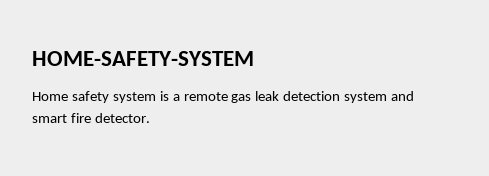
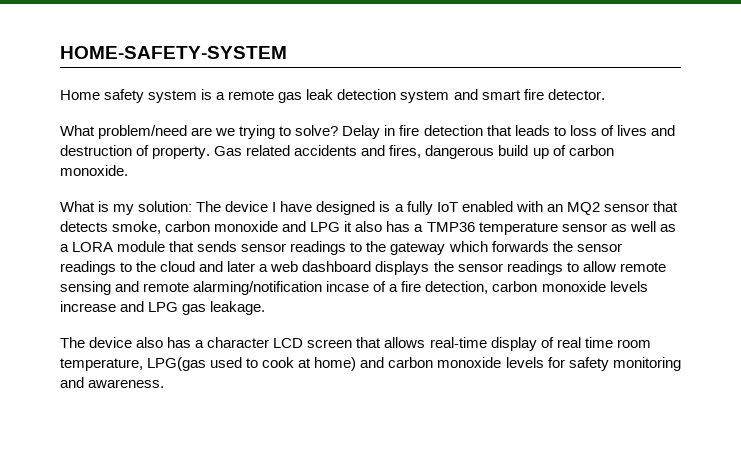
+ What problem/need are we trying to solve? Delay in fire detection that leads to loss of lives and destruction of property. Gas related accidents and fires, dangerous build up of carbon monoxide.
+ What is my solution: The device I have designed is a fully IoT enabled with an MQ2 sensor that detects smoke, carbon monoxide and LPG it also has a TMP36 temperature sensor as well as a LORA module that sends sensor readings to the gateway which forwards the sensor readings to the cloud and later a web dashboard displays the sensor readings to allow remote sensing and remote alarming/notification incase of a fire detection, carbon monoxide levels increase and LPG gas leakage.
+ The device also has a character LCD screen that allows real-time display of real time room temperature, LPG(gas used to cook at home) and carbon monoxide levels for safety monitoring and awareness.

